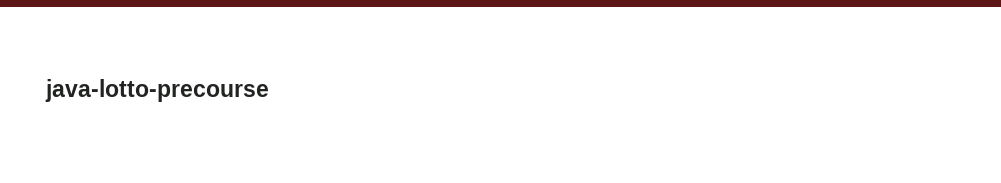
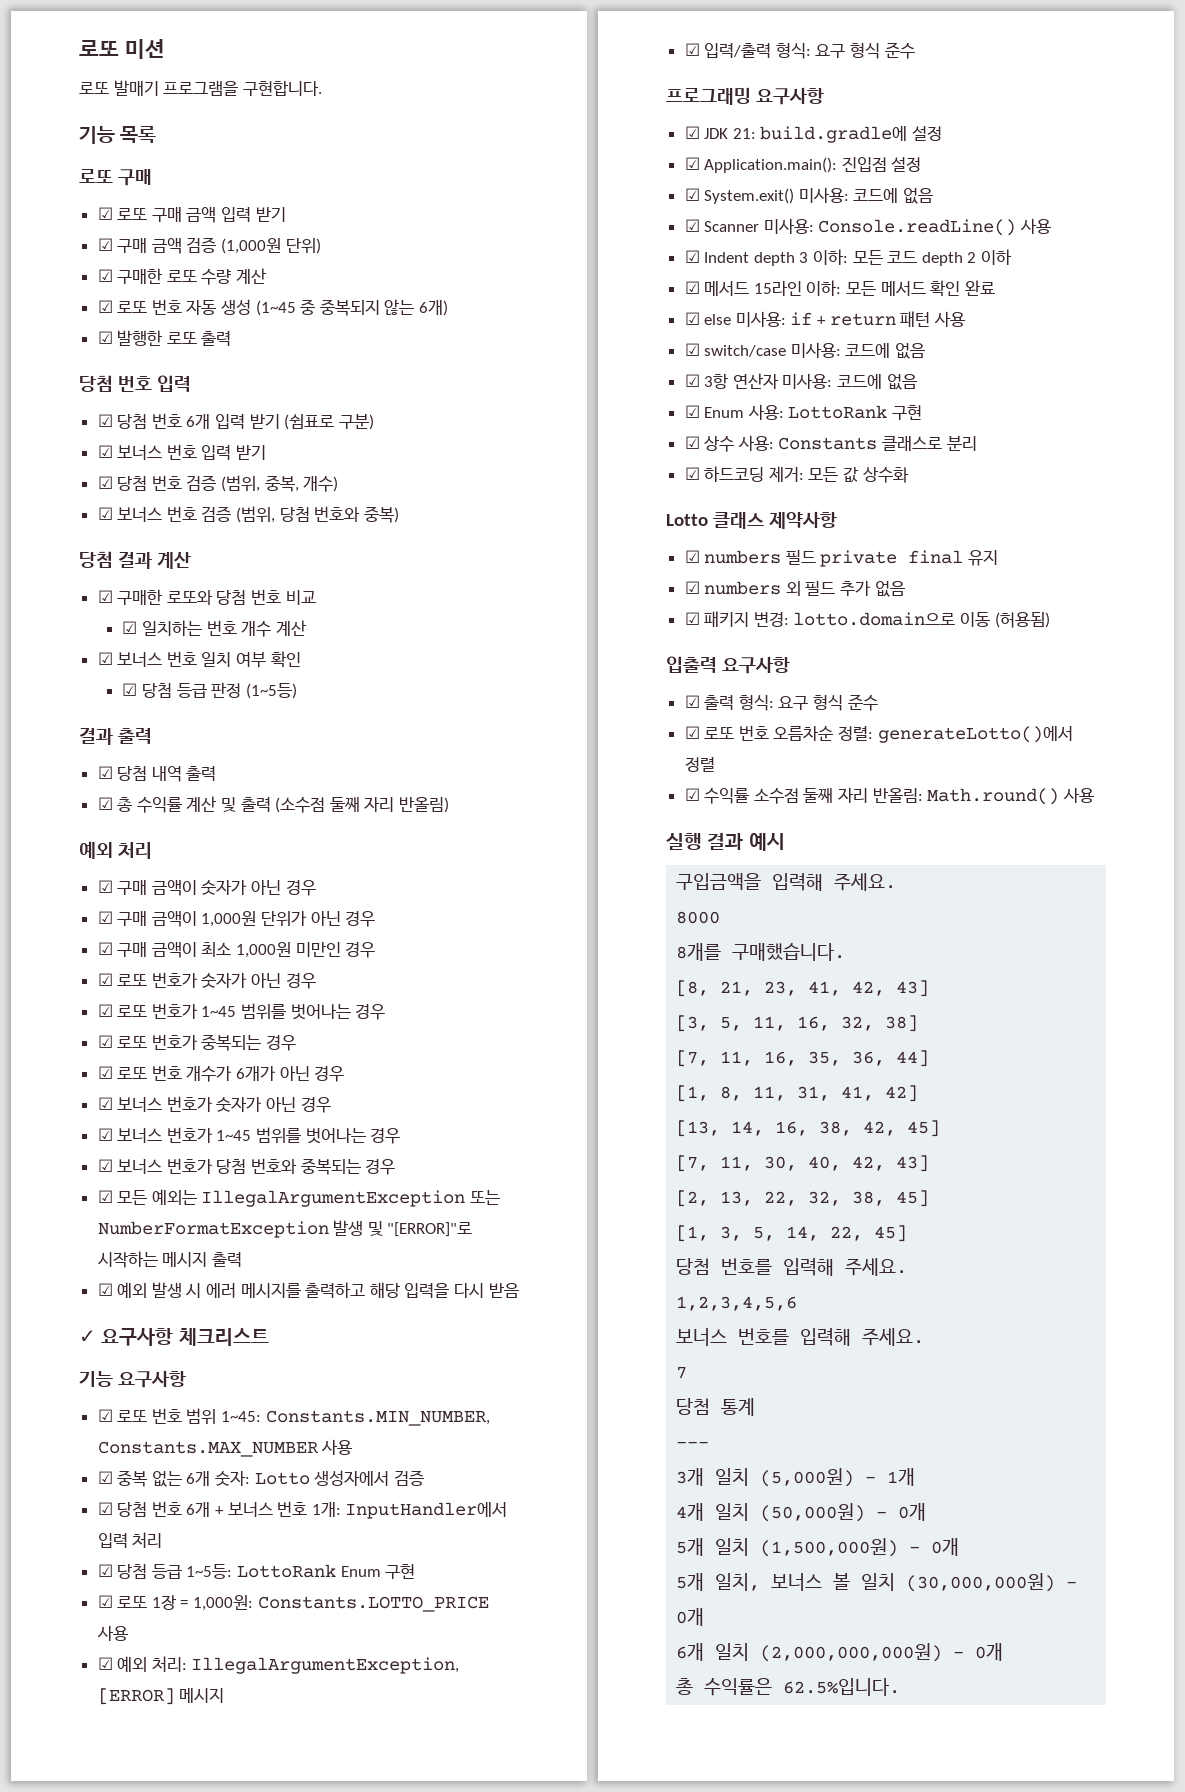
- java-lotto-precourse
+ 로또 미션
+ 로또 발매기 프로그램을 구현합니다.
+ 기능 목록
+ 로또 구매
+ ☑ 로또 구매 금액 입력 받기
+ ☑ 구매 금액 검증 (1,000원 단위)
+ ☑ 구매한 로또 수량 계산
+ ☑ 로또 번호 자동 생성 (1~45 중 중복되지 않는 6개)
+ ☑ 발행한 로또 출력
+ 당첨 번호 입력
+ ☑ 당첨 번호 6개 입력 받기 (쉼표로 구분)
+ ☑ 보너스 번호 입력 받기
+ ☑ 당첨 번호 검증 (범위, 중복, 개수)
+ ☑ 보너스 번호 검증 (범위, 당첨 번호와 중복)
+ 당첨 결과 계산
+ ☑ 구매한 로또와 당첨 번호 비교
+ ☑ 일치하는 번호 개수 계산
+ ☑ 보너스 번호 일치 여부 확인
+ ☑ 당첨 등급 판정 (1~5등)
+ 결과 출력
+ ☑ 당첨 내역 출력
+ ☑ 총 수익률 계산 및 출력 (소수점 둘째 자리 반올림)
+ 예외 처리
+ ☑ 구매 금액이 숫자가 아닌 경우
+ ☑ 구매 금액이 1,000원 단위가 아닌 경우
+ ☑ 구매 금액이 최소 1,000원 미만인 경우
+ ☑ 로또 번호가 숫자가 아닌 경우
+ ☑ 로또 번호가 1~45 범위를 벗어나는 경우
+ ☑ 로또 번호가 중복되는 경우
+ ☑ 로또 번호 개수가 6개가 아닌 경우
+ ☑ 보너스 번호가 숫자가 아닌 경우
+ ☑ 보너스 번호가 1~45 범위를 벗어나는 경우
+ ☑ 보너스 번호가 당첨 번호와 중복되는 경우
+ ☑ 모든 예외는 IllegalArgumentException 또는 NumberFormatException 발생 및 "[ERROR]"로 시작하는 메시지 출력
+ ☑ 예외 발생 시 에러 메시지를 출력하고 해당 입력을 다시 받음
+ ✓ 요구사항 체크리스트
+ 기능 요구사항
+ ☑ 로또 번호 범위 1~45: Constants.MIN_NUMBER, Constants.MAX_NUMBER 사용
+ ☑ 중복 없는 6개 숫자: Lotto 생성자에서 검증
+ ☑ 당첨 번호 6개 + 보너스 번호 1개: InputHandler에서 입력 처리
+ ☑ 당첨 등급 1~5등: LottoRank Enum 구현
+ ☑ 로또 1장 = 1,000원: Constants.LOTTO_PRICE 사용
+ ☑ 예외 처리: IllegalArgumentException, [ERROR] 메시지
+ ☑ 입력/출력 형식: 요구 형식 준수
+ 프로그래밍 요구사항
+ ☑ JDK 21: build.gradle에 설정
+ ☑ Application.main(): 진입점 설정
+ ☑ System.exit() 미사용: 코드에 없음
+ ☑ Scanner 미사용: Console.readLine() 사용
+ ☑ Indent depth 3 이하: 모든 코드 depth 2 이하
+ ☑ 메서드 15라인 이하: 모든 메서드 확인 완료
+ ☑ else 미사용: if + return 패턴 사용
+ ☑ switch/case 미사용: 코드에 없음
+ ☑ 3항 연산자 미사용: 코드에 없음
+ ☑ Enum 사용: LottoRank 구현
+ ☑ 상수 사용: Constants 클래스로 분리
+ ☑ 하드코딩 제거: 모든 값 상수화
+ Lotto 클래스 제약사항
+ ☑ numbers 필드 private final 유지
+ ☑ numbers 외 필드 추가 없음
+ ☑ 패키지 변경: lotto.domain으로 이동 (허용됨)
+ 입출력 요구사항
+ ☑ 출력 형식: 요구 형식 준수
+ ☑ 로또 번호 오름차순 정렬: generateLotto()에서 정렬
+ ☑ 수익률 소수점 둘째 자리 반올림: Math.round() 사용
+ 실행 결과 예시
+ 구입금액을 입력해 주세요.
+ 8000
+ 8개를 구매했습니다.
+ [8, 21, 23, 41, 42, 43]
+ [3, 5, 11, 16, 32, 38]
+ [7, 11, 16, 35, 36, 44]
+ [1, 8, 11, 31, 41, 42]
+ [13, 14, 16, 38, 42, 45]
+ [7, 11, 30, 40, 42, 43]
+ [2, 13, 22, 32, 38, 45]
+ [1, 3, 5, 14, 22, 45]
+ 당첨 번호를 입력해 주세요.
+ 1,2,3,4,5,6
+ 보너스 번호를 입력해 주세요.
+ 7
+ 당첨 통계
+ ---
+ 3개 일치 (5,000원) - 1개
+ 4개 일치 (50,000원) - 0개
+ 5개 일치 (1,500,000원) - 0개
+ 5개 일치, 보너스 볼 일치 (30,000,000원) - 0개
+ 6개 일치 (2,000,000,000원) - 0개
+ 총 수익률은 62.5%입니다.

